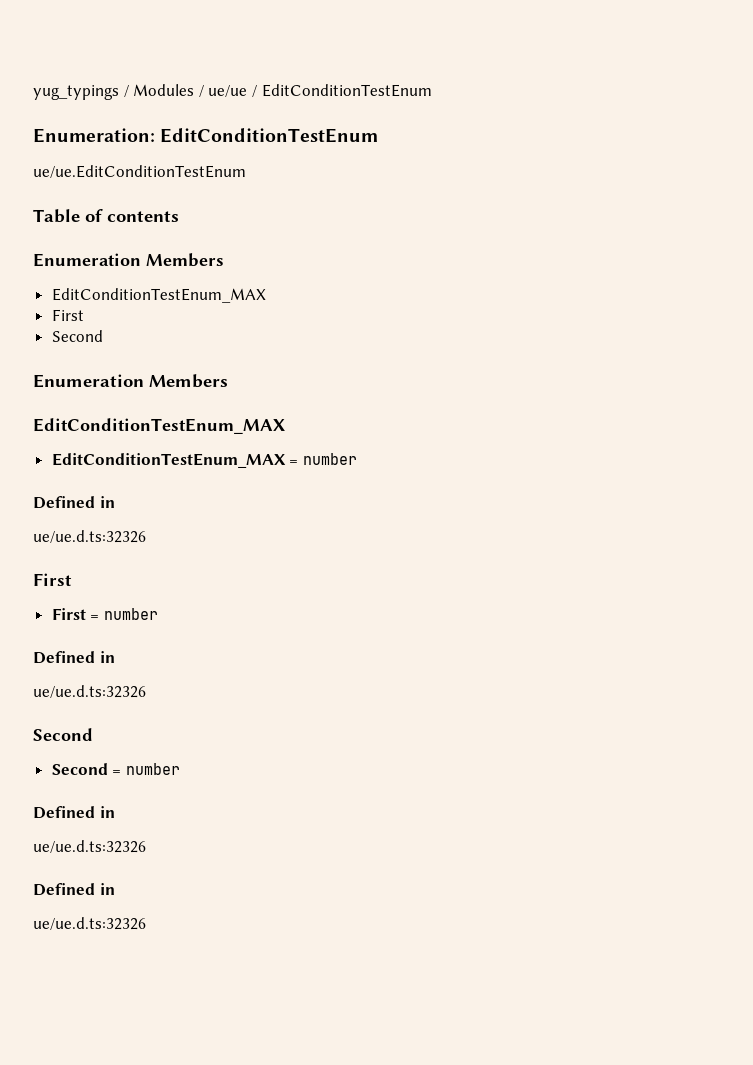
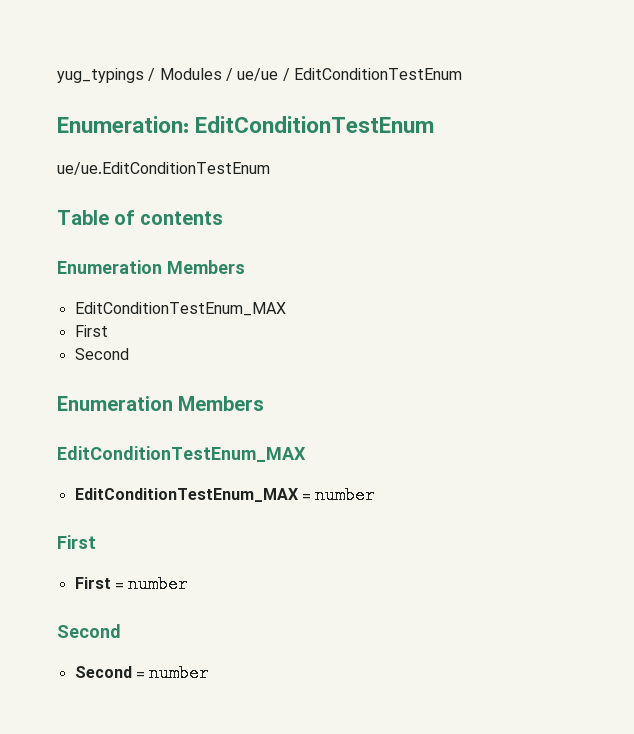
  EditConditionTestEnum_MAX = number
- Defined in
- ue/ue.d.ts:32326
  First = number
- Defined in
- ue/ue.d.ts:32326
  Second = number
- Defined in
- ue/ue.d.ts:32326
- Defined in
- ue/ue.d.ts:32326

